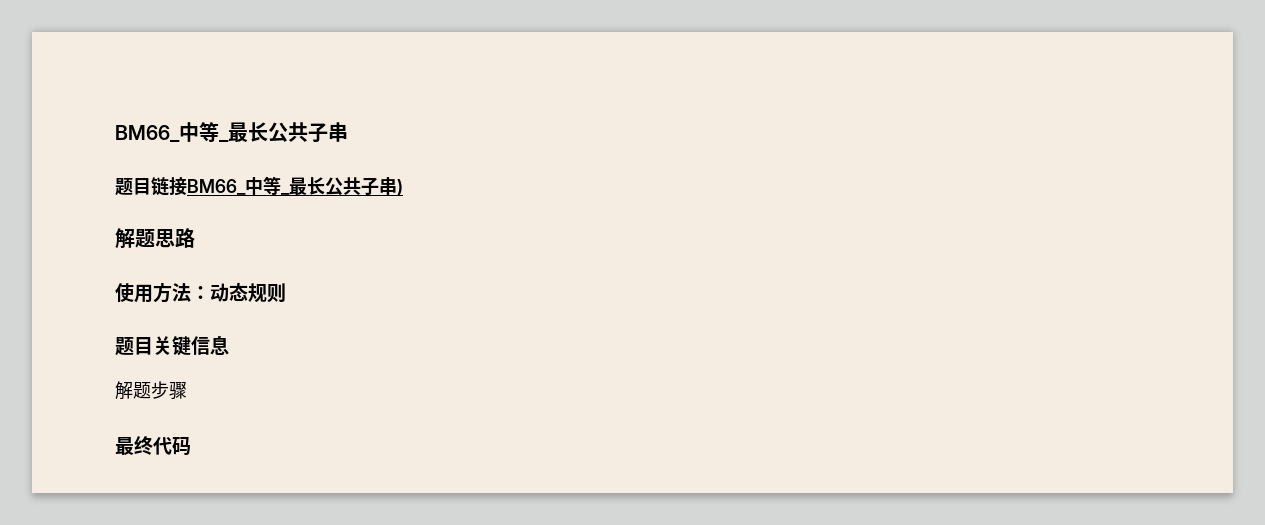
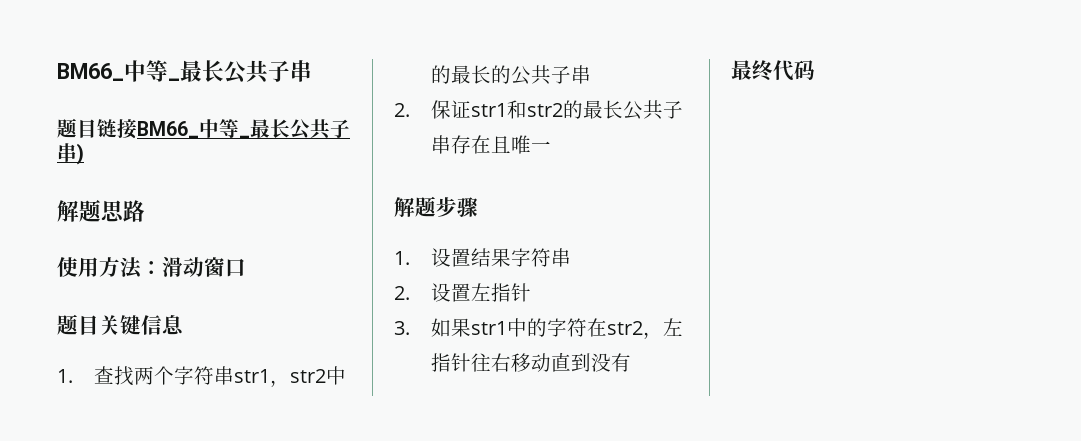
- 使用方法：动态规则
+ 使用方法：滑动窗口
+ 1.查找两个字符串str1，str2中的最长的公共子串
+ 2.保证str1和str2的最长公共子串存在且唯一
  解题步骤
+ 1.设置结果字符串
+ 2.设置左指针
+ 3.如果str1中的字符在str2，左指针往右移动直到没有

